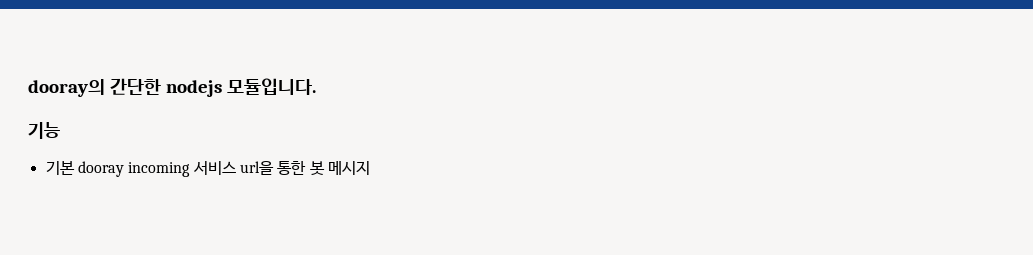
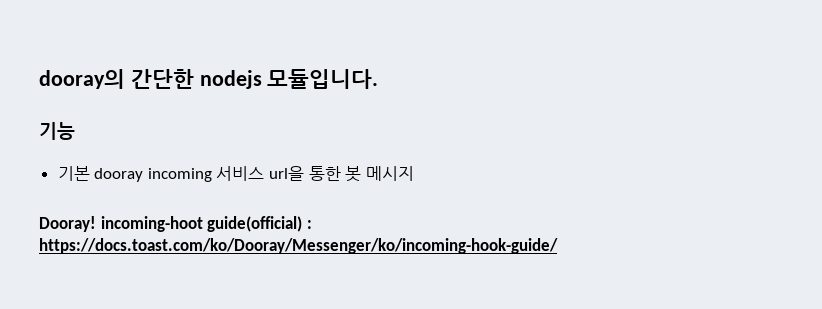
+ Dooray! incoming-hoot guide(official) : https://docs.toast.com/ko/Dooray/Messenger/ko/incoming-hook-guide/

